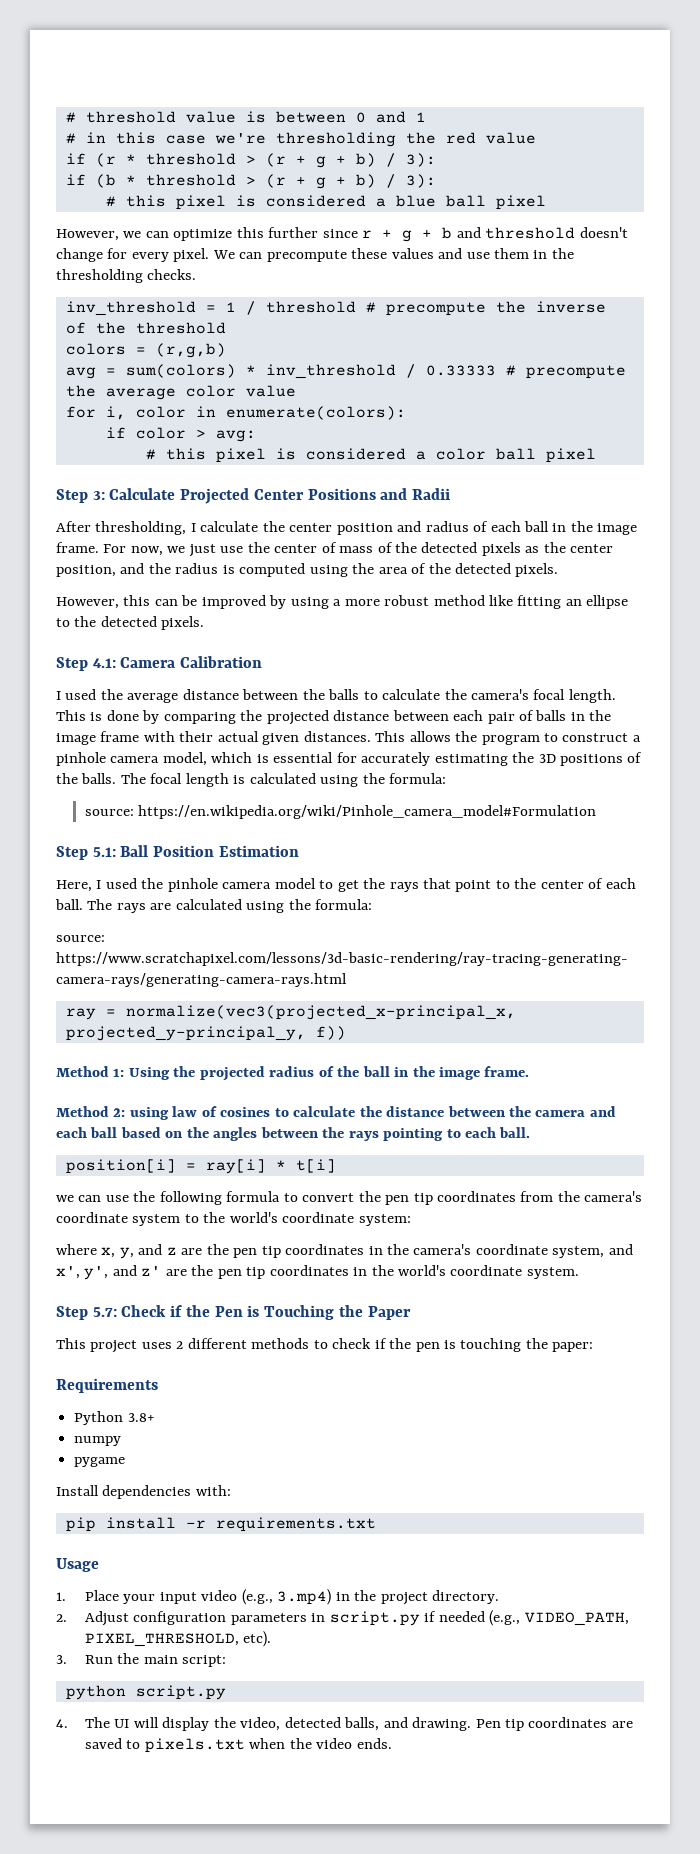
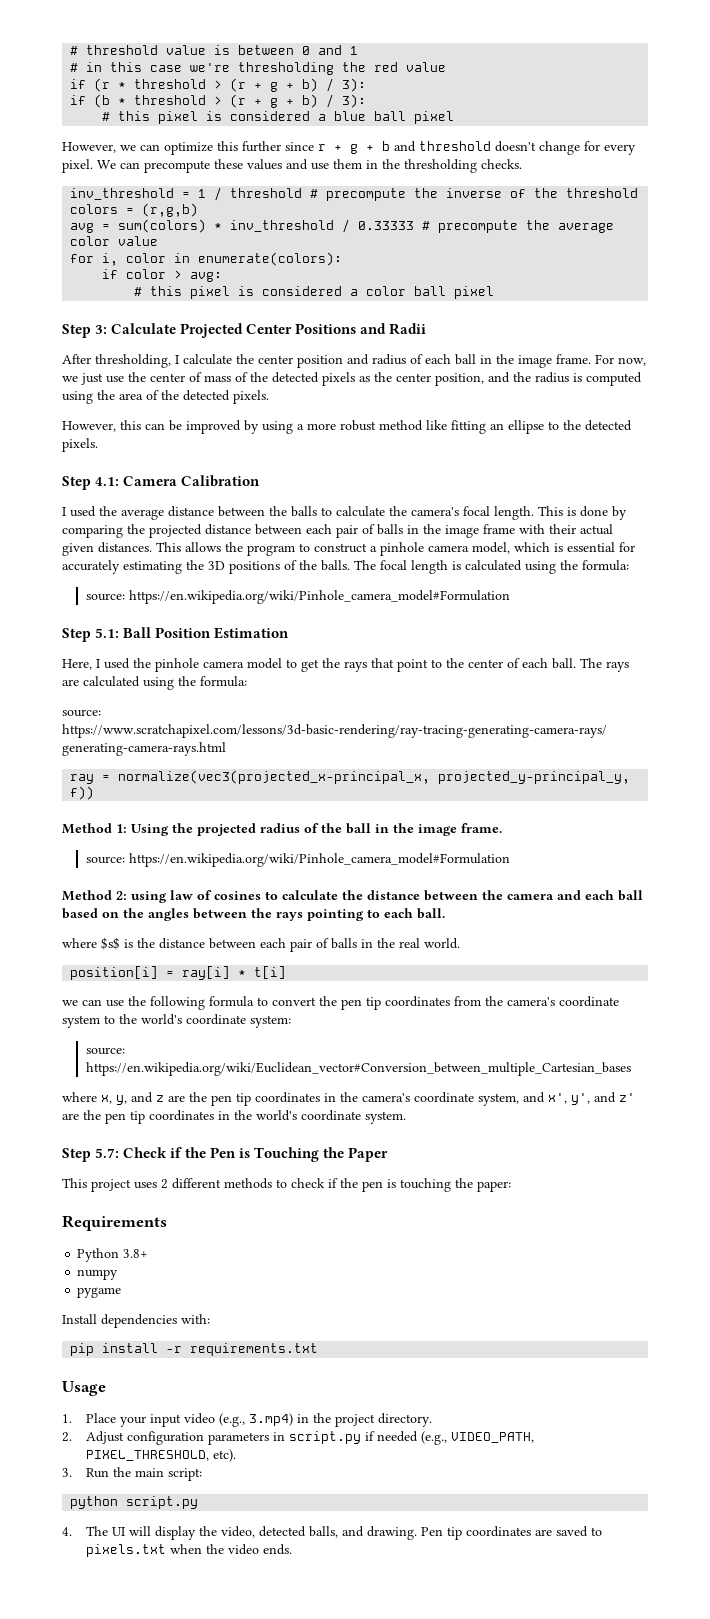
  Method 1: Using the projected radius of the ball in the image frame.
+ source: https://en.wikipedia.org/wiki/Pinhole_camera_model#Formulation
+ where $s$ is the distance between each pair of balls in the real world.
+ source: https://en.wikipedia.org/wiki/Euclidean_vector#Conversion_between_multiple_Cartesian_bases

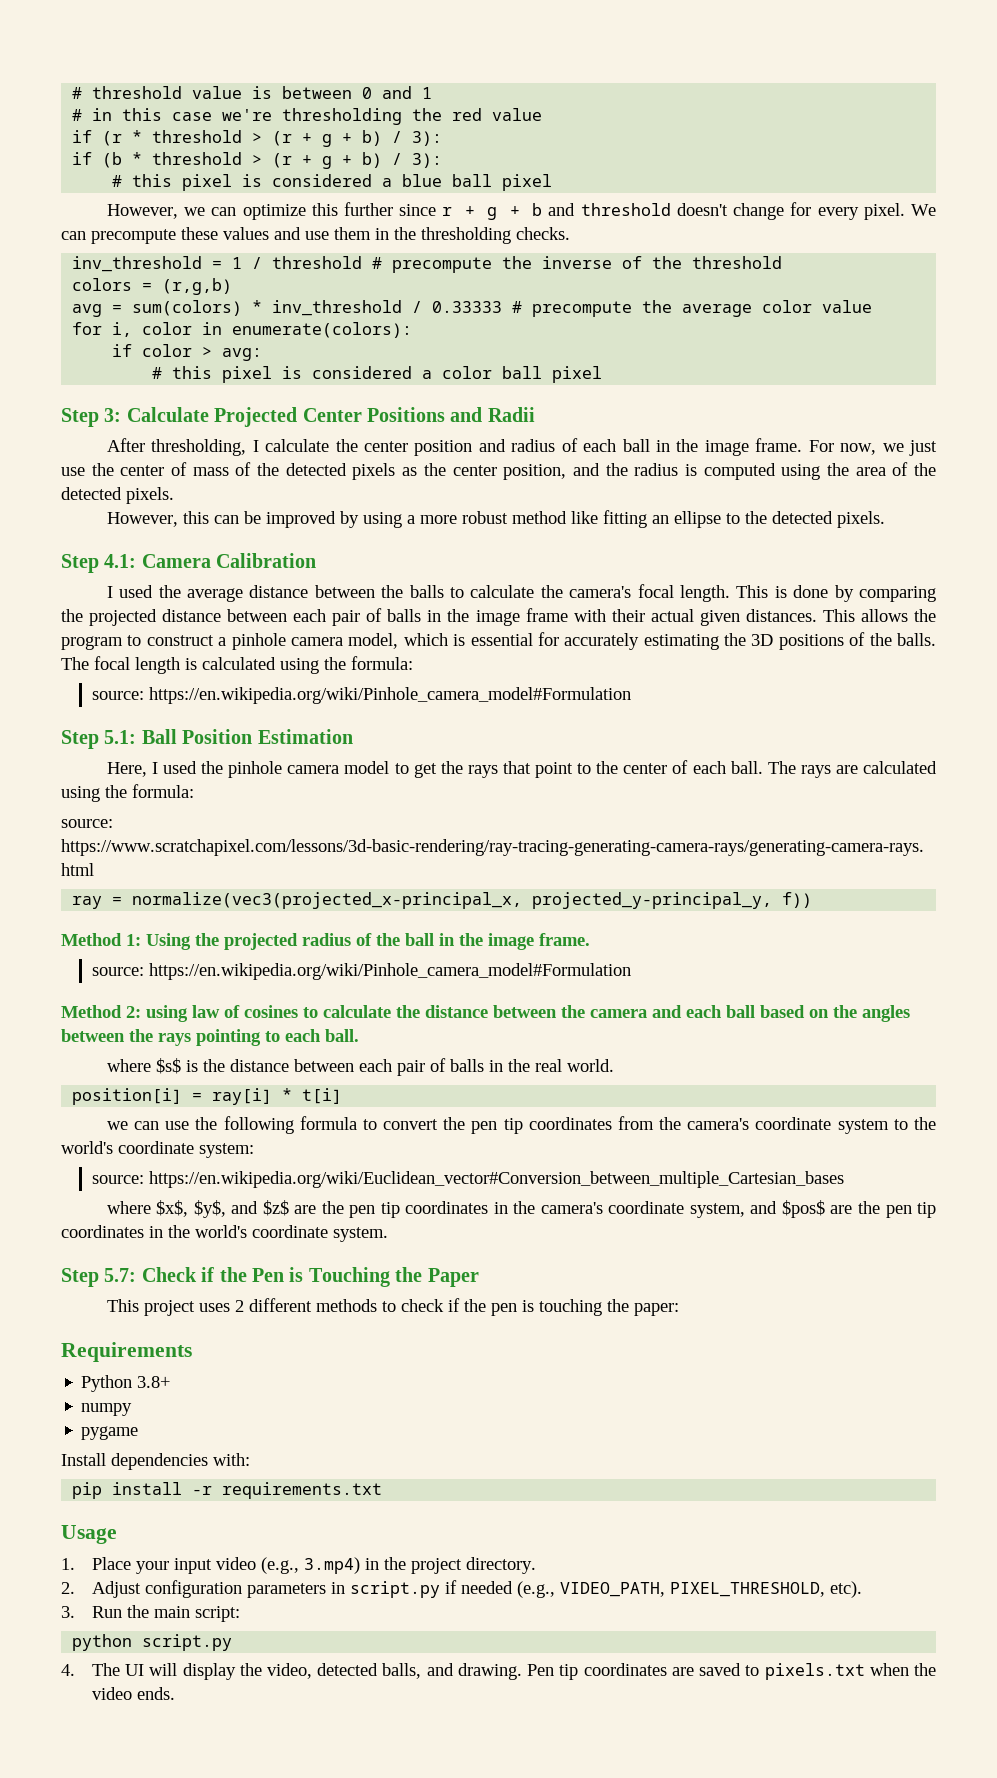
- where x, y, and z are the pen tip coordinates in the camera's coordinate system, and x', y', and z' are the pen tip coordinates in the world's coordinate system.
+ where $x$, $y$, and $z$ are the pen tip coordinates in the camera's coordinate system, and $pos$ are the pen tip coordinates in the world's coordinate system.

